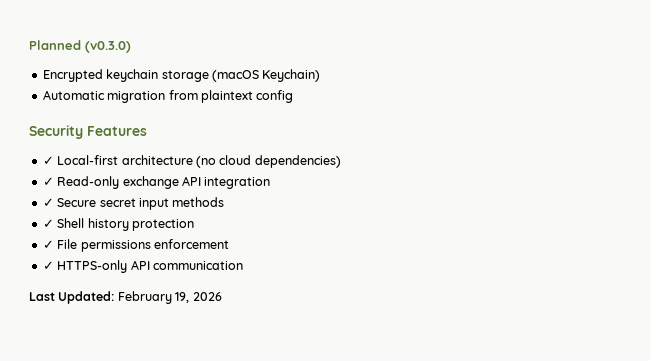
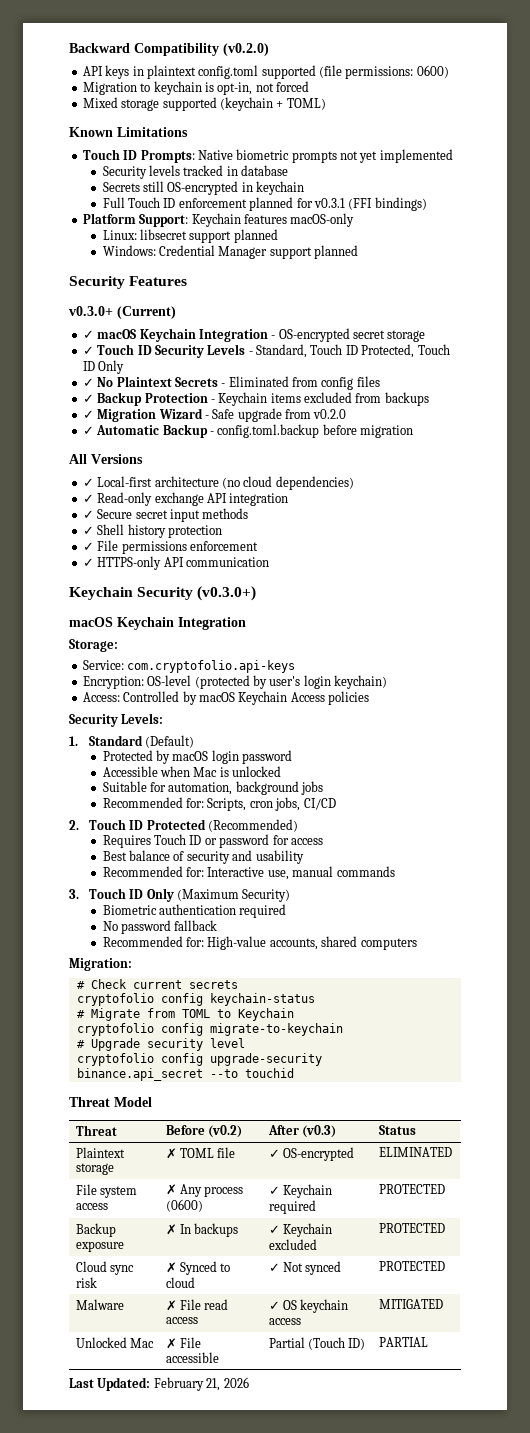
- Planned (v0.3.0)
- Encrypted keychain storage (macOS Keychain)
- Automatic migration from plaintext config
+ Backward Compatibility (v0.2.0)
+ API keys in plaintext config.toml supported (file permissions: 0600)
+ Migration to keychain is opt-in, not forced
+ Mixed storage supported (keychain + TOML)
+ Known Limitations
+ Touch ID Prompts: Native biometric prompts not yet implemented
+ Security levels tracked in database
+ Secrets still OS-encrypted in keychain
+ Full Touch ID enforcement planned for v0.3.1 (FFI bindings)
+ Platform Support: Keychain features macOS-only
+ Linux: libsecret support planned
+ Windows: Credential Manager support planned
  Security Features
+ v0.3.0+ (Current)
+ ✓ macOS Keychain Integration - OS-encrypted secret storage
+ ✓ Touch ID Security Levels - Standard, Touch ID Protected, Touch ID Only
+ ✓ No Plaintext Secrets - Eliminated from config files
+ ✓ Backup Protection - Keychain items excluded from backups
+ ✓ Migration Wizard - Safe upgrade from v0.2.0
+ ✓ Automatic Backup - config.toml.backup before migration
+ All Versions
+ Keychain Security (v0.3.0+)
+ macOS Keychain Integration
+ Storage:
+ Service: com.cryptofolio.api-keys
+ Encryption: OS-level (protected by user's login keychain)
+ Access: Controlled by macOS Keychain Access policies
+ Security Levels:
+ 1. Standard (Default)
+ Protected by macOS login password
+ Accessible when Mac is unlocked
+ Suitable for automation, background jobs
+ Recommended for: Scripts, cron jobs, CI/CD
+ 2. Touch ID Protected (Recommended)
+ Requires Touch ID or password for access
+ Best balance of security and usability
+ Recommended for: Interactive use, manual commands
+ 3. Touch ID Only (Maximum Security)
+ Biometric authentication required
+ No password fallback
+ Recommended for: High-value accounts, shared computers
+ Migration:
+ # Check current secrets
+ cryptofolio config keychain-status
+ # Migrate from TOML to Keychain
+ cryptofolio config migrate-to-keychain
+ # Upgrade security level
+ cryptofolio config upgrade-security binance.api_secret --to touchid
+ Threat Model
+ Threat | Before (v0.2) | After (v0.3) | Status
+ Plaintext storage | ✗ TOML file | ✓ OS-encrypted | ELIMINATED
+ File system access | ✗ Any process (0600) | ✓ Keychain required | PROTECTED
+ Backup exposure | ✗ In backups | ✓ Keychain excluded | PROTECTED
+ Cloud sync risk | ✗ Synced to cloud | ✓ Not synced | PROTECTED
+ Malware | ✗ File read access | ✓ OS keychain access | MITIGATED
+ Unlocked Mac | ✗ File accessible | Partial (Touch ID) | PARTIAL
- Last Updated: February 19, 2026
+ Last Updated: February 21, 2026

